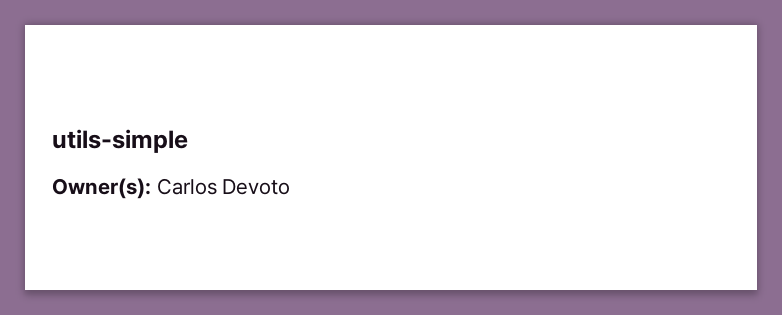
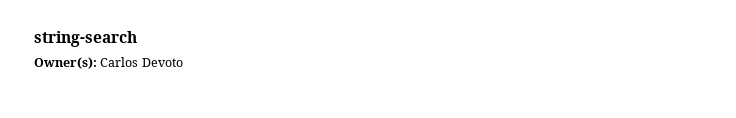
- utils-simple
+ string-search

